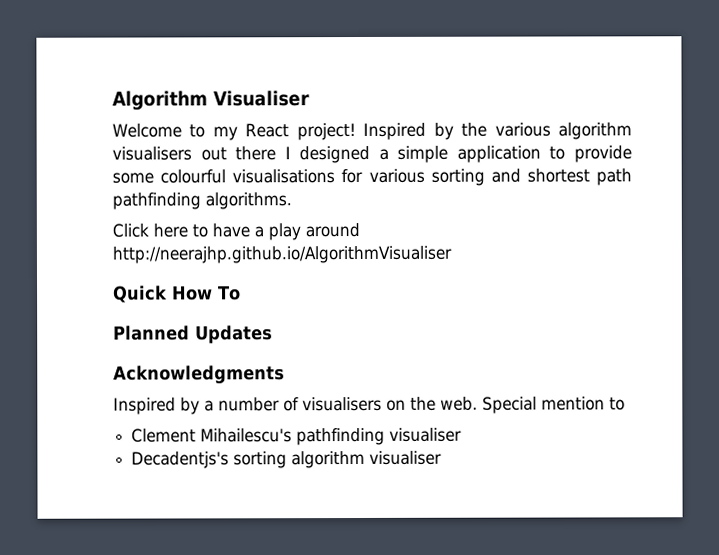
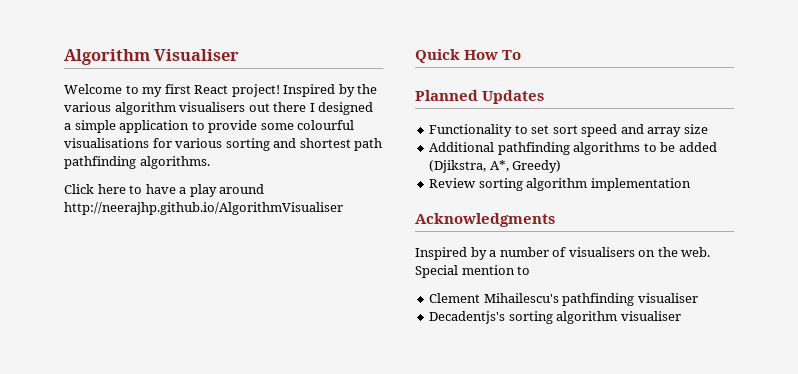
- Welcome to my React project!
+ Welcome to my first React project!
+ Functionality to set sort speed and array size
+ Additional pathfinding algorithms to be added (Djikstra, A*, Greedy)
+ Review sorting algorithm implementation

